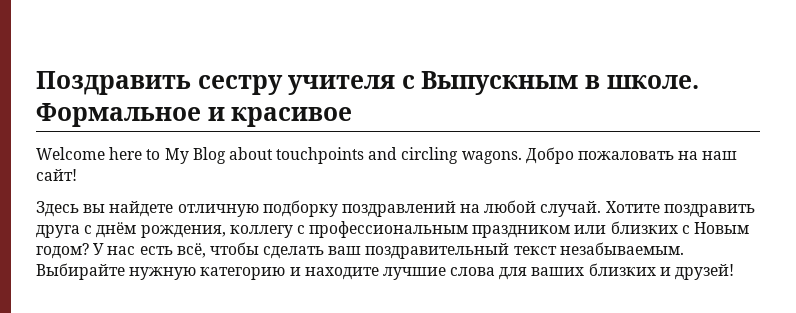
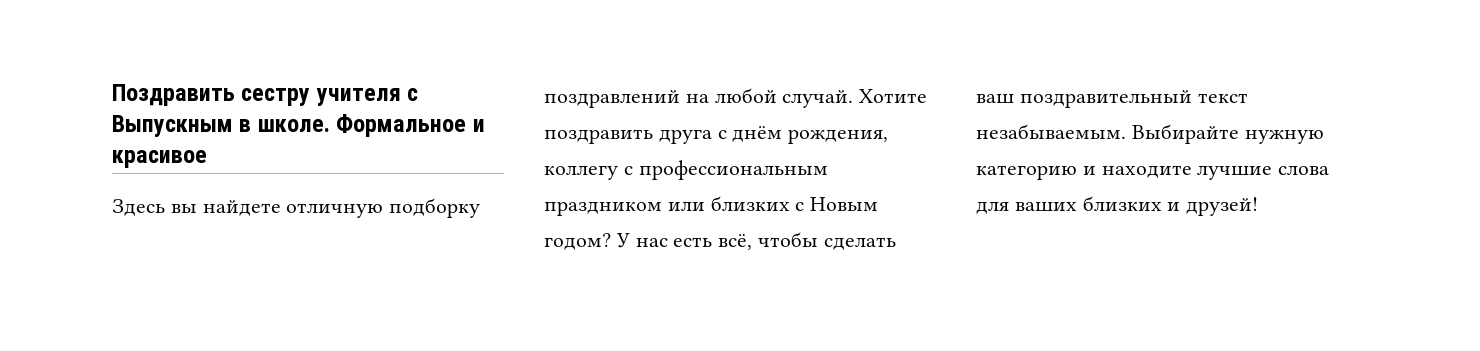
- Welcome here to My Blog about touchpoints and circling wagons. Добро пожаловать на наш сайт!

